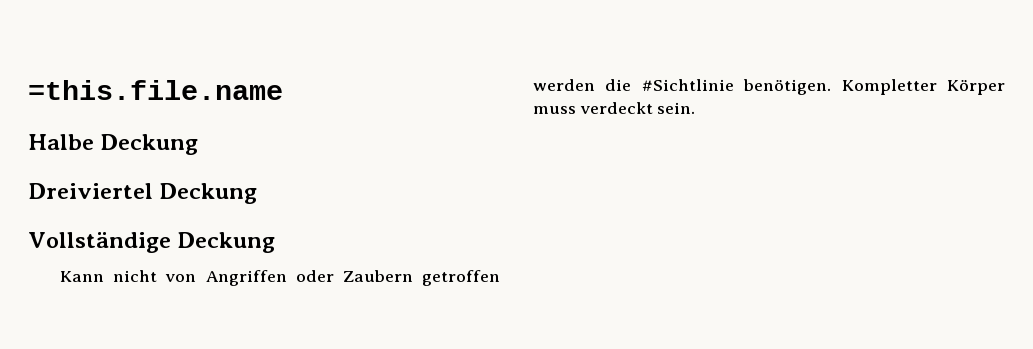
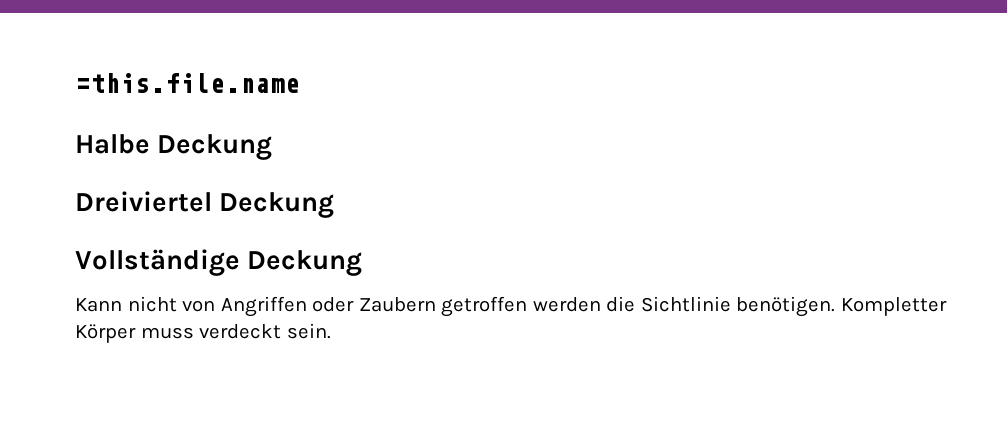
- Kann nicht von Angriffen oder Zaubern getroffen werden die #Sichtlinie benötigen.
+ Kann nicht von Angriffen oder Zaubern getroffen werden die Sichtlinie benötigen.

